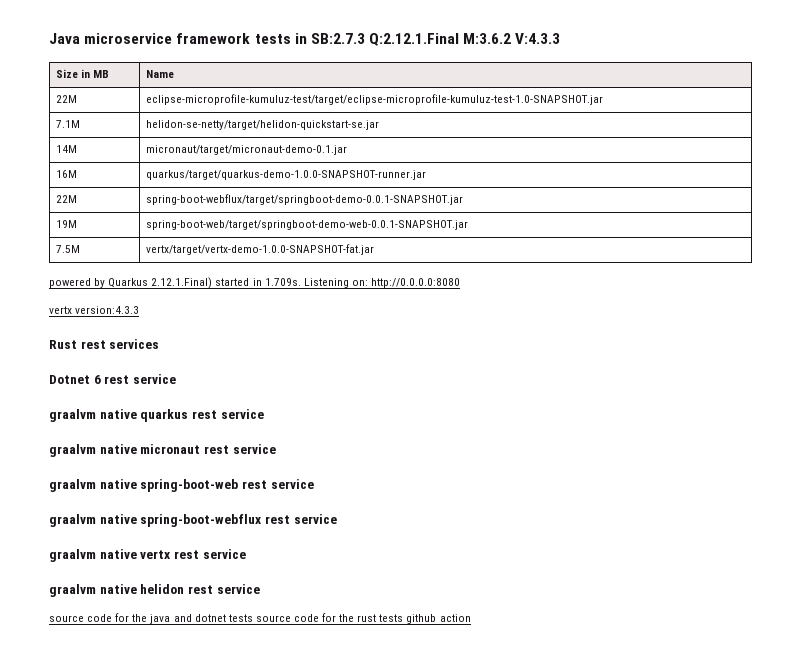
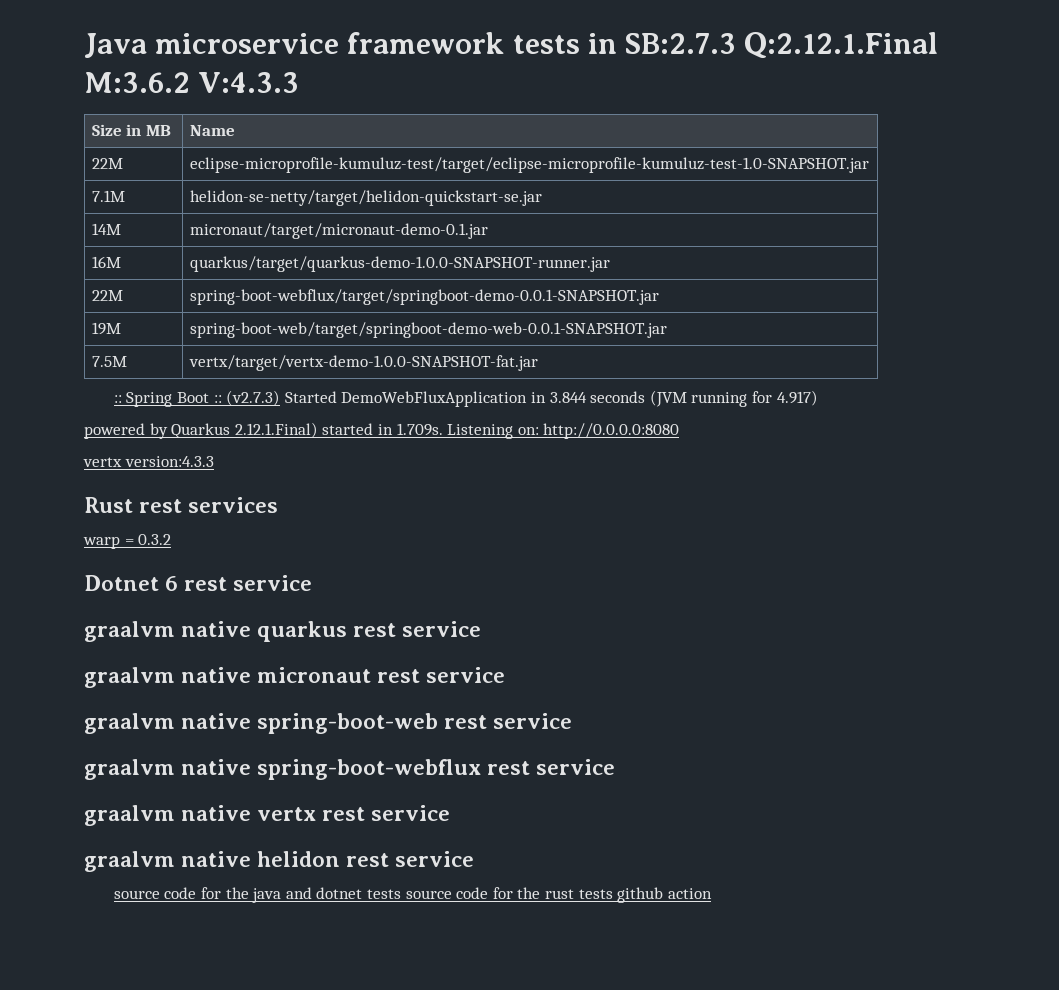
+ :: Spring Boot :: (v2.7.3) Started DemoWebFluxApplication in 3.844 seconds (JVM running for 4.917)
+ warp = 0.3.2

